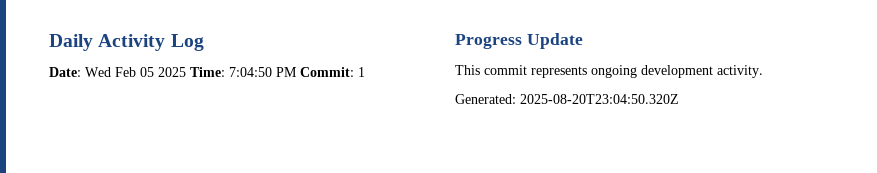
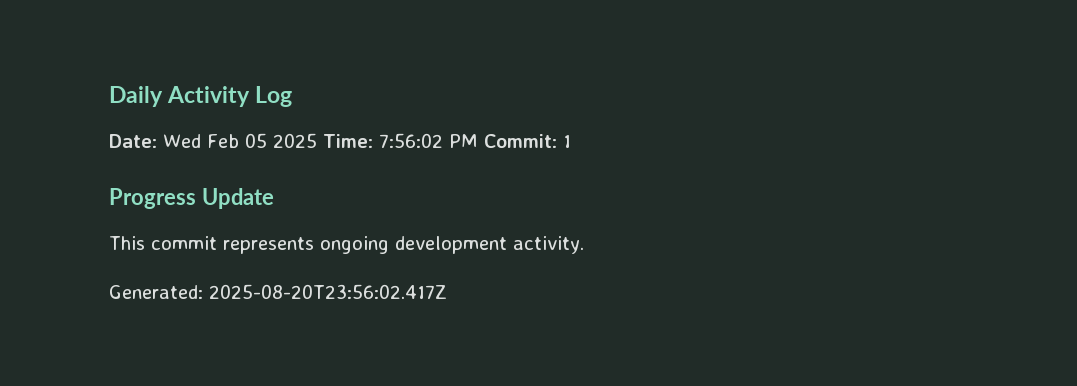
- Date: Wed Feb 05 2025 Time: 7:04:50 PM Commit: 1
+ Date: Wed Feb 05 2025 Time: 7:56:02 PM Commit: 1
- Generated: 2025-08-20T23:04:50.320Z
+ Generated: 2025-08-20T23:56:02.417Z

